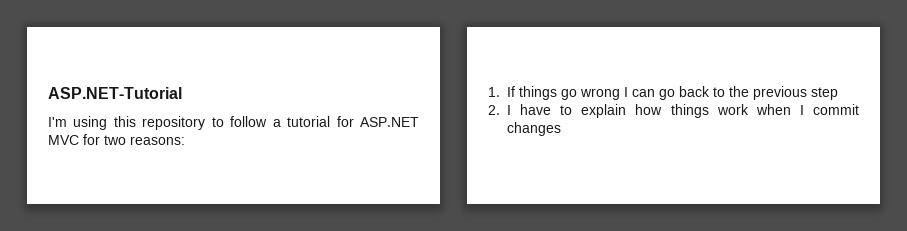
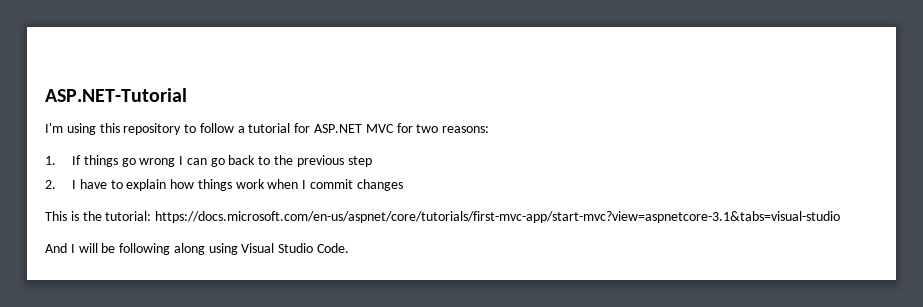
+ This is the tutorial: https://docs.microsoft.com/en-us/aspnet/core/tutorials/first-mvc-app/start-mvc?view=aspnetcore-3.1&tabs=visual-studio
+ And I will be following along using Visual Studio Code.

